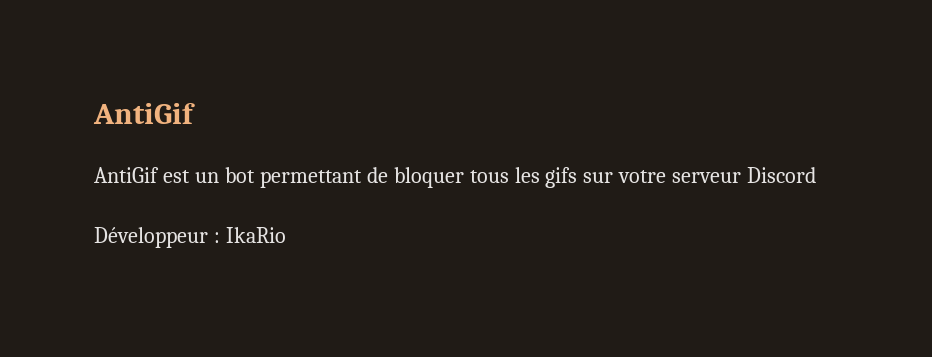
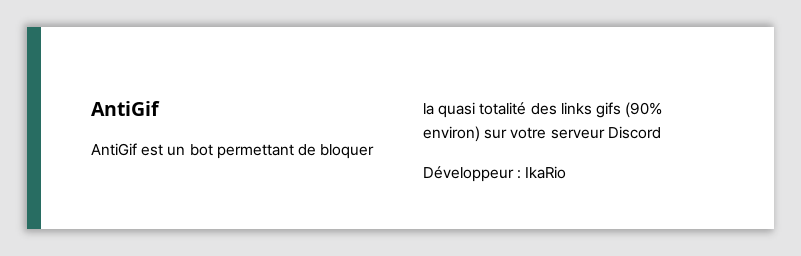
- AntiGif est un bot permettant de bloquer tous les gifs sur votre serveur Discord
+ AntiGif est un bot permettant de bloquer la quasi totalité des links gifs (90% environ) sur votre serveur Discord

